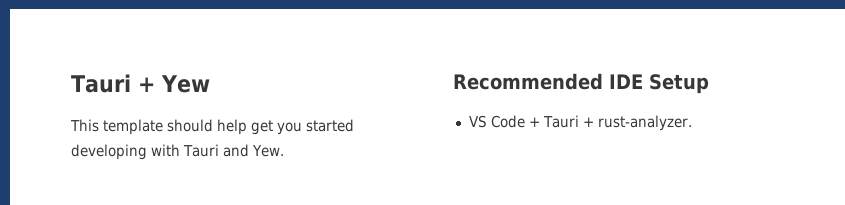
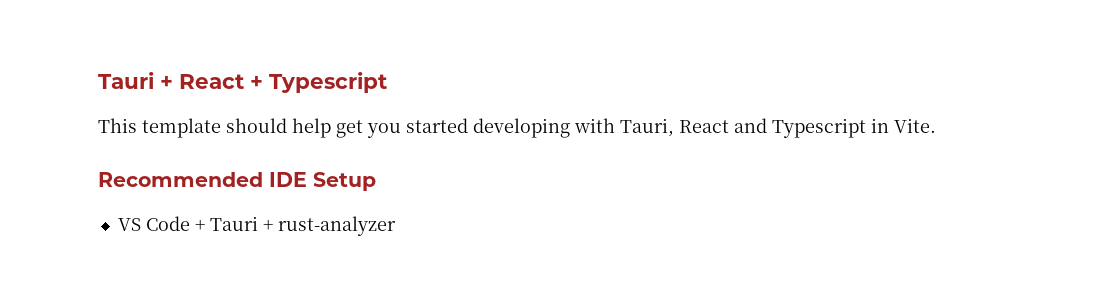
- Tauri + Yew
+ Tauri + React + Typescript
- This template should help get you started developing with Tauri and Yew.
+ This template should help get you started developing with Tauri, React and Typescript in Vite.
- VS Code + Tauri + rust-analyzer.
+ VS Code + Tauri + rust-analyzer

